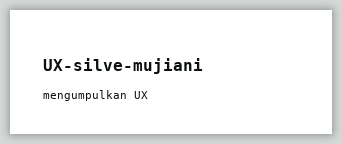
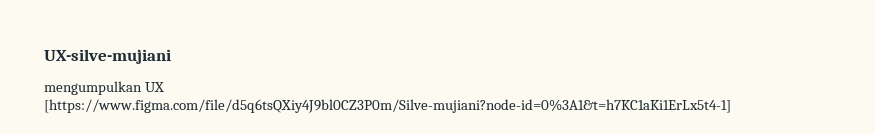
- mengumpulkan UX
+ mengumpulkan UX [https://www.figma.com/file/d5q6tsQXiy4J9bl0CZ3P0m/Silve-mujiani?node-id=0%3A1&t=h7KC1aKi1ErLx5t4-1]

